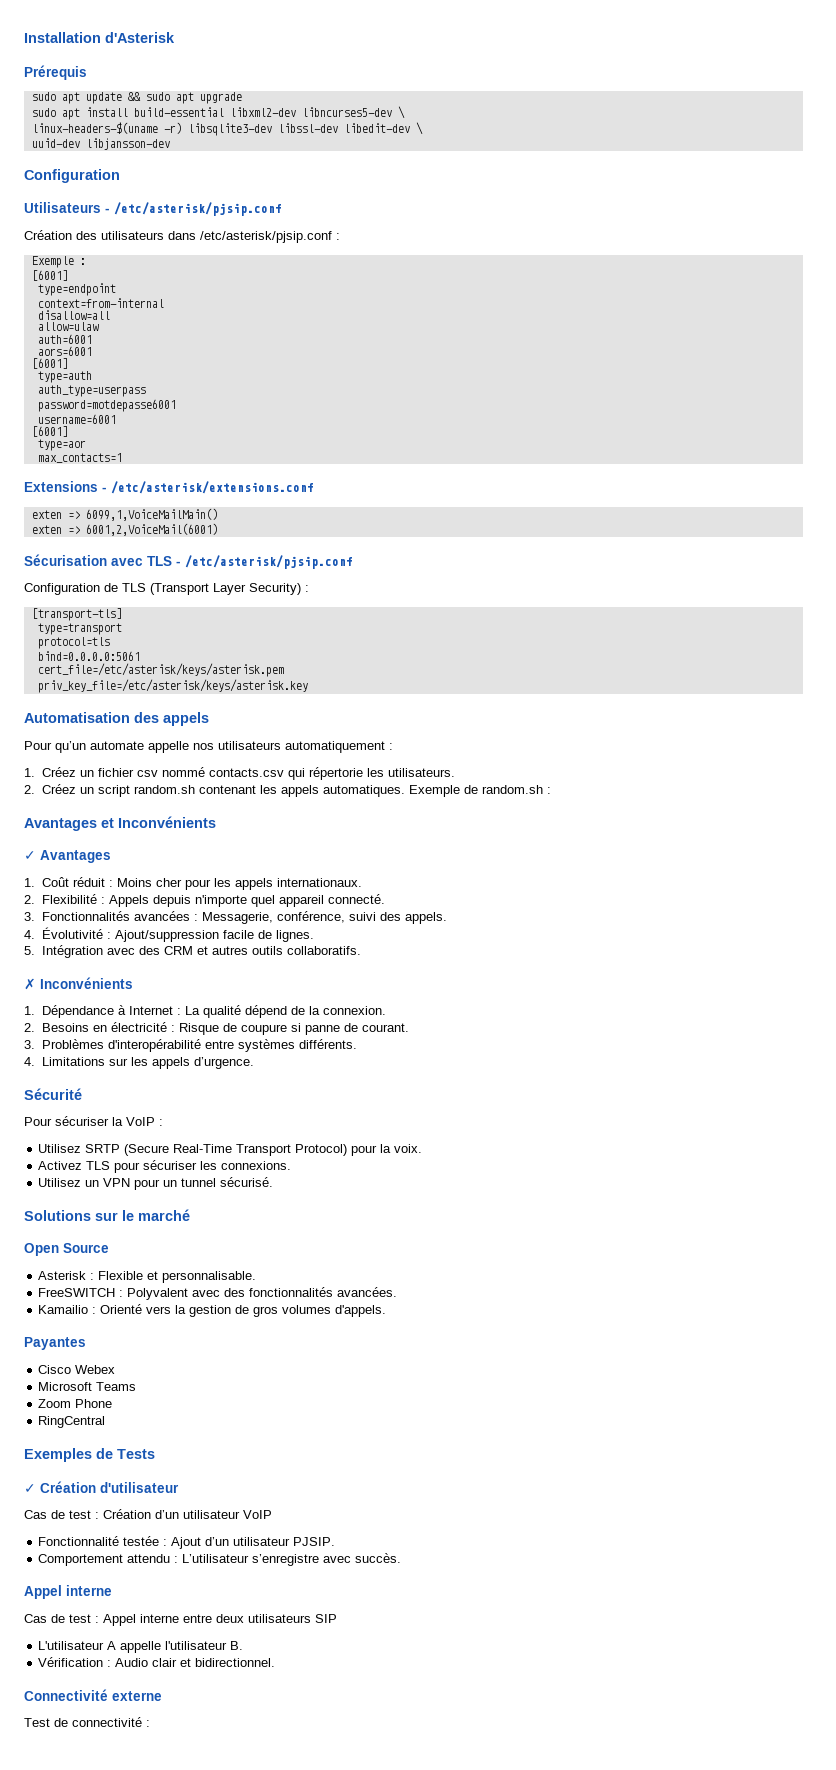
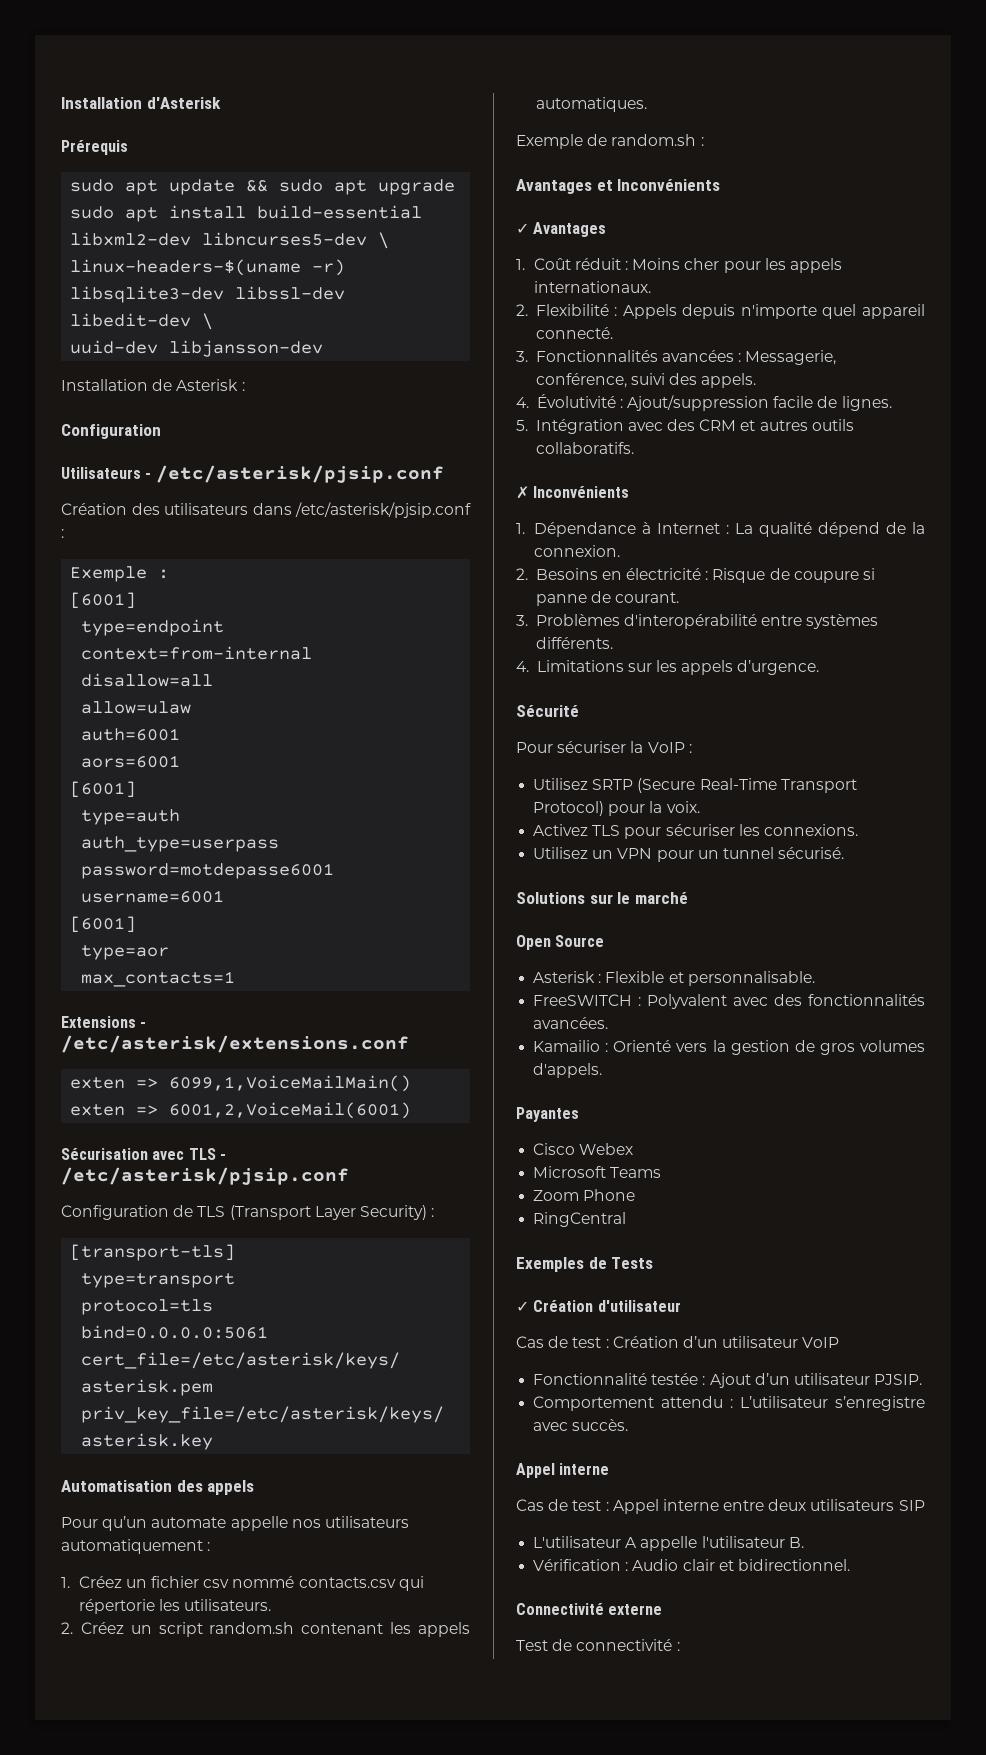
+ Installation de Asterisk :
- 2. Créez un script random.sh contenant les appels automatiques. Exemple de random.sh :
+ 2. Créez un script random.sh contenant les appels automatiques.
+ Exemple de random.sh :

